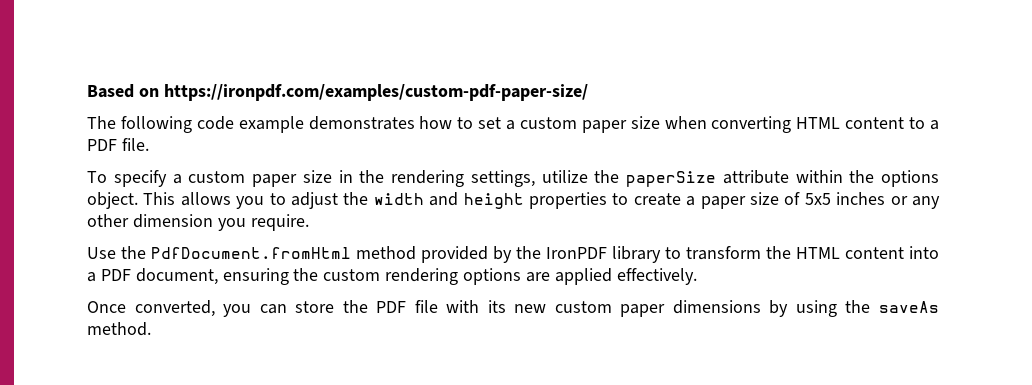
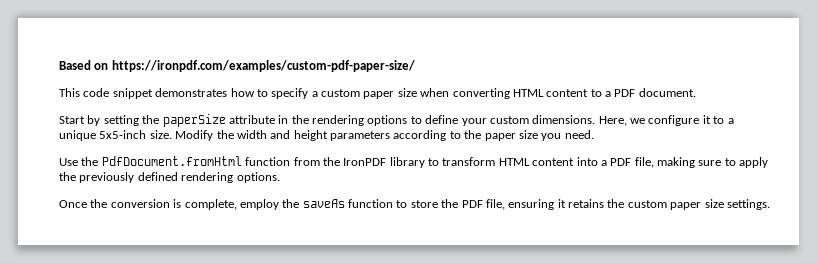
- The following code example demonstrates how to set a custom paper size when converting HTML content to a PDF file.
- To specify a custom paper size in the rendering settings, utilize the paperSize attribute within the options object. This allows you to adjust the width and height properties to create a paper size of 5x5 inches or any other dimension you require.
+ This code snippet demonstrates how to specify a custom paper size when converting HTML content to a PDF document.
+ Start by setting the paperSize attribute in the rendering options to define your custom dimensions. Here, we configure it to a unique 5x5-inch size. Modify the width and height parameters according to the paper size you need.
- Use the PdfDocument.fromHtml method provided by the IronPDF library to transform the HTML content into a PDF document, ensuring the custom rendering options are applied effectively.
- Once converted, you can store the PDF file with its new custom paper dimensions by using the saveAs method.
+ Use the PdfDocument.fromHtml function from the IronPDF library to transform HTML content into a PDF file, making sure to apply the previously defined rendering options.
+ Once the conversion is complete, employ the saveAs function to store the PDF file, ensuring it retains the custom paper size settings.

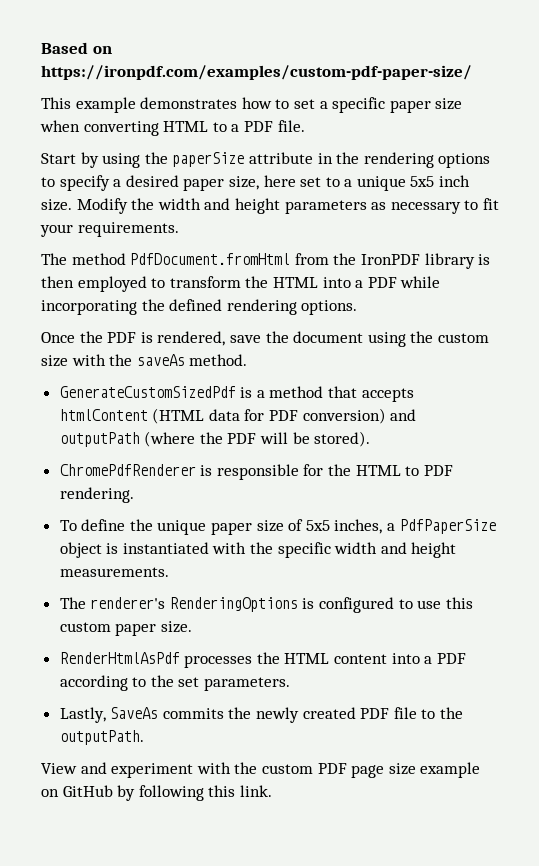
- This code snippet demonstrates how to specify a custom paper size when converting HTML content to a PDF document.
+ This example demonstrates how to set a specific paper size when converting HTML to a PDF file.
- Start by setting the paperSize attribute in the rendering options to define your custom dimensions. Here, we configure it to a unique 5x5-inch size.
+ Start by using the paperSize attribute in the rendering options to specify a desired paper size, here set to a unique 5x5 inch size.
- Modify the width and height parameters according to the paper size you need.
- Use the PdfDocument.fromHtml function from the IronPDF library to transform HTML content into a PDF file, making sure to apply the previously defined rendering options.
+ Modify the width and height parameters as necessary to fit your requirements.
+ The method PdfDocument.fromHtml from the IronPDF library is then employed to transform the HTML into a PDF while incorporating the defined rendering options.
- Once the conversion is complete, employ the saveAs function to store the PDF file, ensuring it retains the custom paper size settings.
+ Once the PDF is rendered, save the document using the custom size with the saveAs method.
+ GenerateCustomSizedPdf is a method that accepts htmlContent (HTML data for PDF conversion) and outputPath (where the PDF will be stored).
+ ChromePdfRenderer is responsible for the HTML to PDF rendering.
+ To define the unique paper size of 5x5 inches, a PdfPaperSize object is instantiated with the specific width and height measurements.
+ The renderer's RenderingOptions is configured to use this custom paper size.
+ RenderHtmlAsPdf processes the HTML content into a PDF according to the set parameters.
+ Lastly, SaveAs commits the newly created PDF file to the outputPath.
+ View and experiment with the custom PDF page size example on GitHub by following this link.

